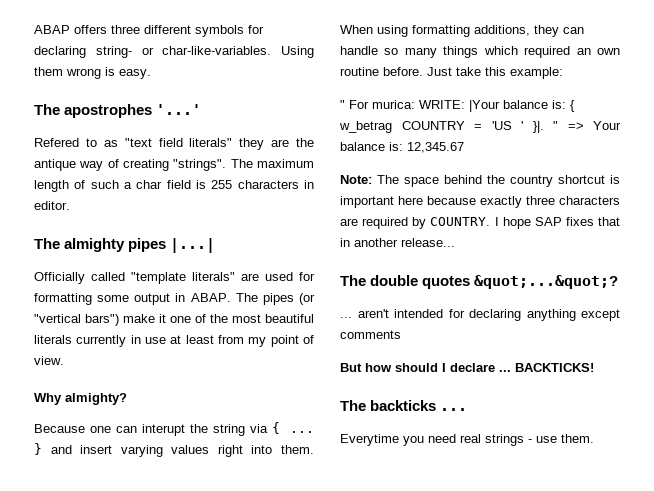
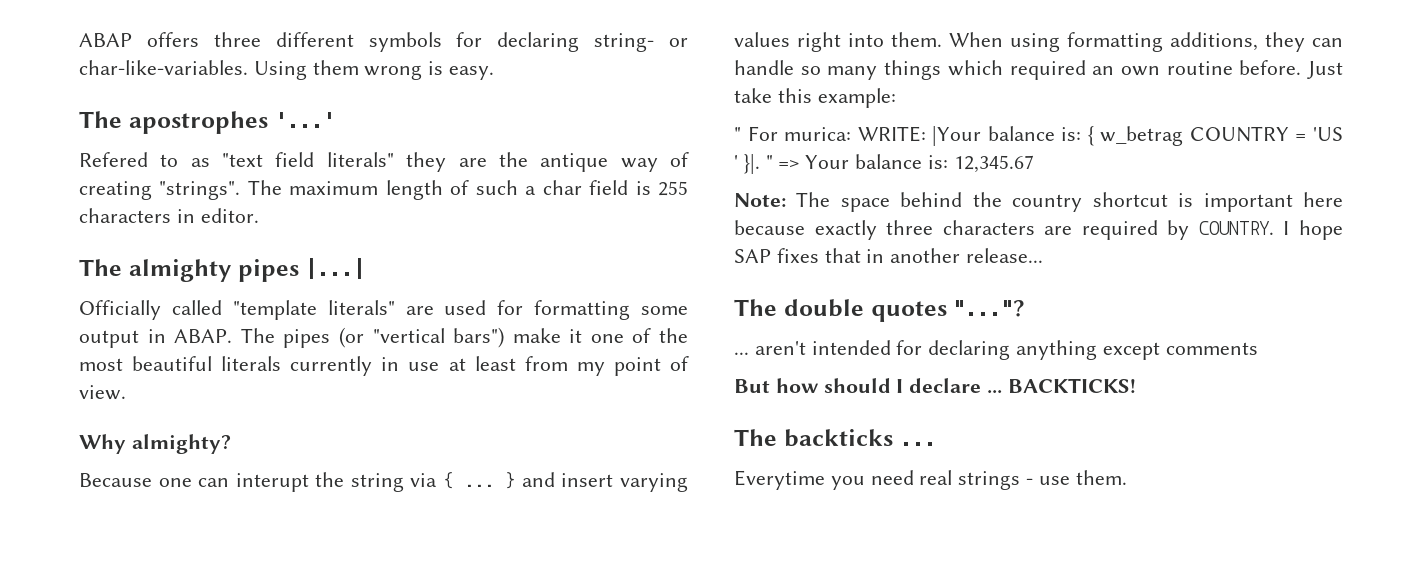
- The double quotes &quot;...&quot;?
+ The double quotes "..."?

